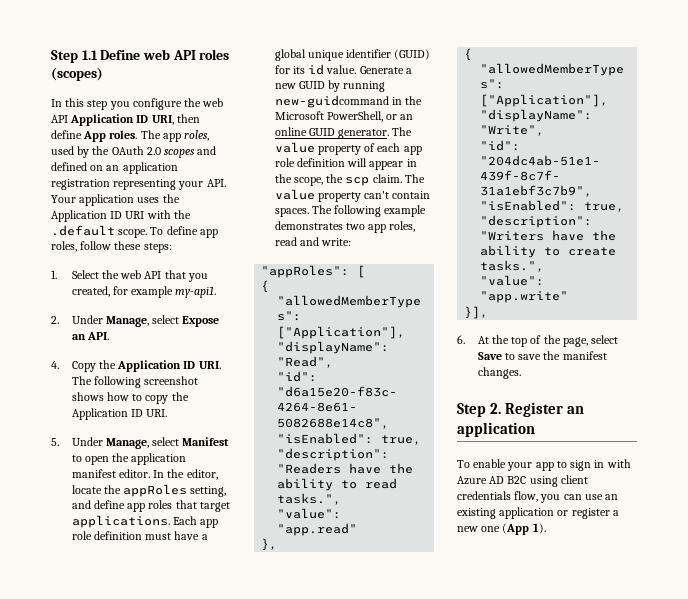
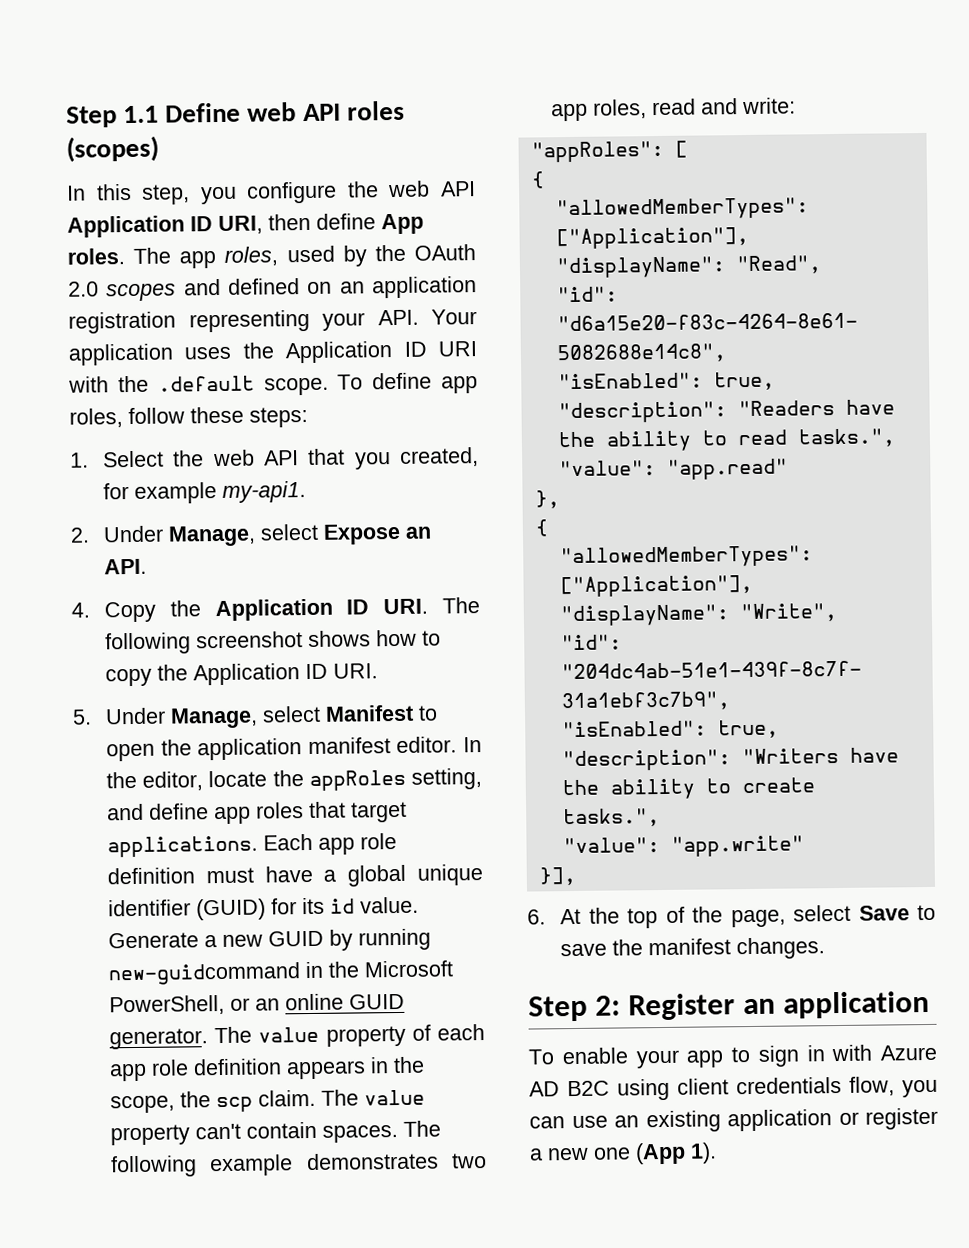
- In this step you configure the web API Application ID URI, then define App roles.
+ In this step, you configure the web API Application ID URI, then define App roles.
- The value property of each app role definition will appear in the scope, the scp claim.
+ The value property of each app role definition appears in the scope, the scp claim.
- Step 2. Register an application
+ Step 2: Register an application

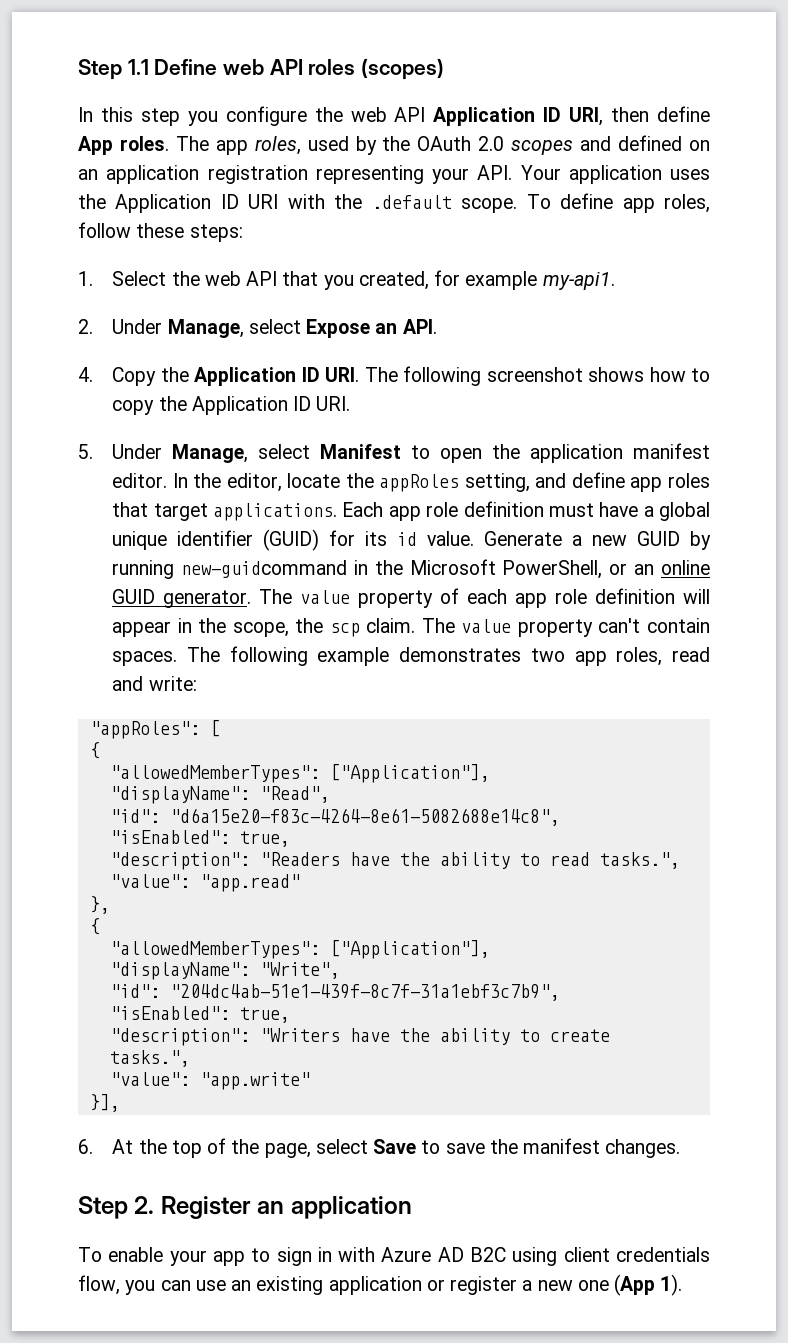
- In this step, you configure the web API Application ID URI, then define App roles.
+ In this step you configure the web API Application ID URI, then define App roles.
- The value property of each app role definition appears in the scope, the scp claim.
+ The value property of each app role definition will appear in the scope, the scp claim.
- Step 2: Register an application
+ Step 2. Register an application

